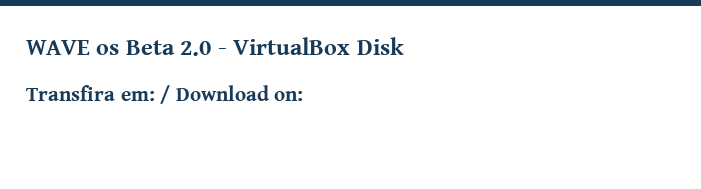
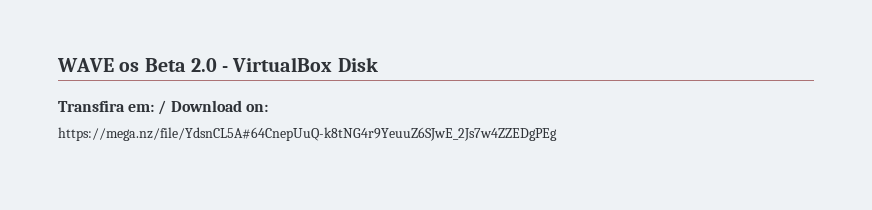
+ https://mega.nz/file/YdsnCL5A#64CnepUuQ-k8tNG4r9YeuuZ6SJwE_2Js7w4ZZEDgPEg

